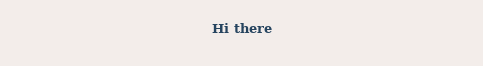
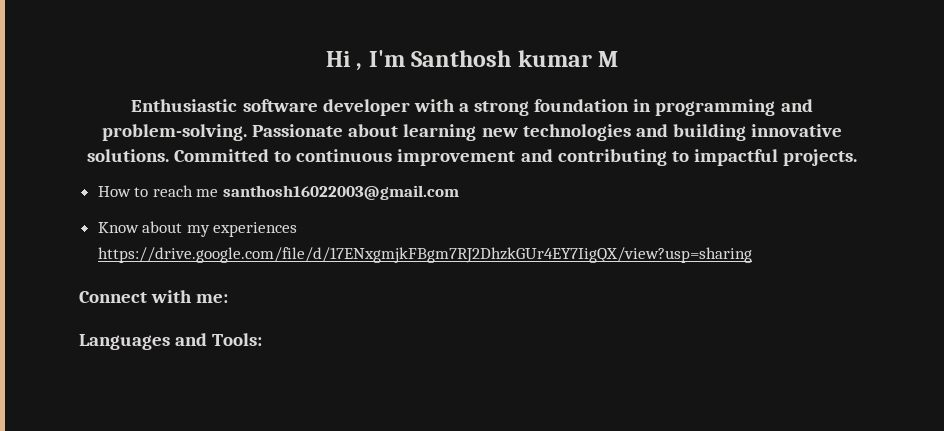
- Hi there
+ Hi , I'm Santhosh kumar M
+ Enthusiastic software developer with a strong foundation in programming and problem-solving. Passionate about learning new technologies and building innovative solutions. Committed to continuous improvement and contributing to impactful projects.
+ How to reach me santhosh16022003@gmail.com
+ Know about my experiences https://drive.google.com/file/d/17ENxgmjkFBgm7RJ2DhzkGUr4EY7IigQX/view?usp=sharing
+ Connect with me:
+ Languages and Tools:

